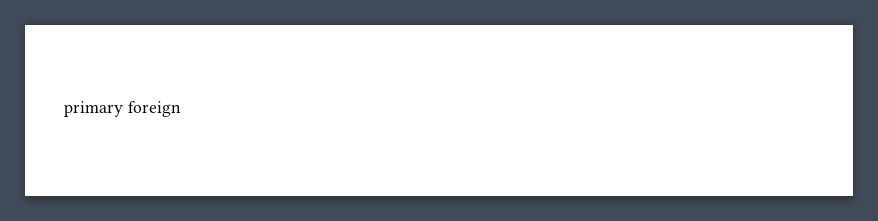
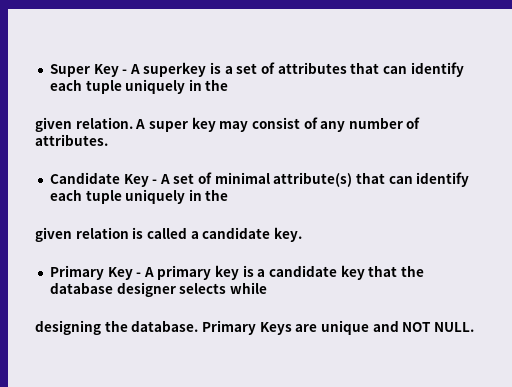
- primary foreign
+ Super Key - A superkey is a set of attributes that can identify each tuple uniquely in the
+ given relation. A super key may consist of any number of attributes.
+ Candidate Key - A set of minimal attribute(s) that can identify each tuple uniquely in the
+ given relation is called a candidate key.
+ Primary Key - A primary key is a candidate key that the database designer selects while
+ designing the database. Primary Keys are unique and NOT NULL.

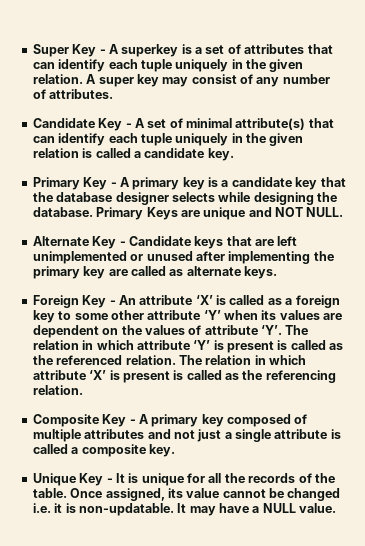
- Super Key - A superkey is a set of attributes that can identify each tuple uniquely in the
- given relation.
+ Super Key - A superkey is a set of attributes that can identify each tuple uniquely in the given relation.
- Candidate Key - A set of minimal attribute(s) that can identify each tuple uniquely in the
- given relation is called a candidate key.
+ Candidate Key - A set of minimal attribute(s) that can identify each tuple uniquely in the given relation is called a candidate key.
- Primary Key - A primary key is a candidate key that the database designer selects while
- designing the database.
+ Primary Key - A primary key is a candidate key that the database designer selects while designing the database.
+ Alternate Key - Candidate keys that are left unimplemented or unused after implementing the primary key are called as alternate keys.
+ Foreign Key - An attribute ‘X’ is called as a foreign key to some other attribute ‘Y’ when its values are dependent on the values of attribute ‘Y’. The relation in which attribute ‘Y’ is present is called as the referenced relation. The relation in which attribute ‘X’ is present is called as the referencing relation.
+ Composite Key - A primary key composed of multiple attributes and not just a single attribute is called a composite key.
+ Unique Key - It is unique for all the records of the table. Once assigned, its value cannot be changed i.e. it is non-updatable. It may have a NULL value.

